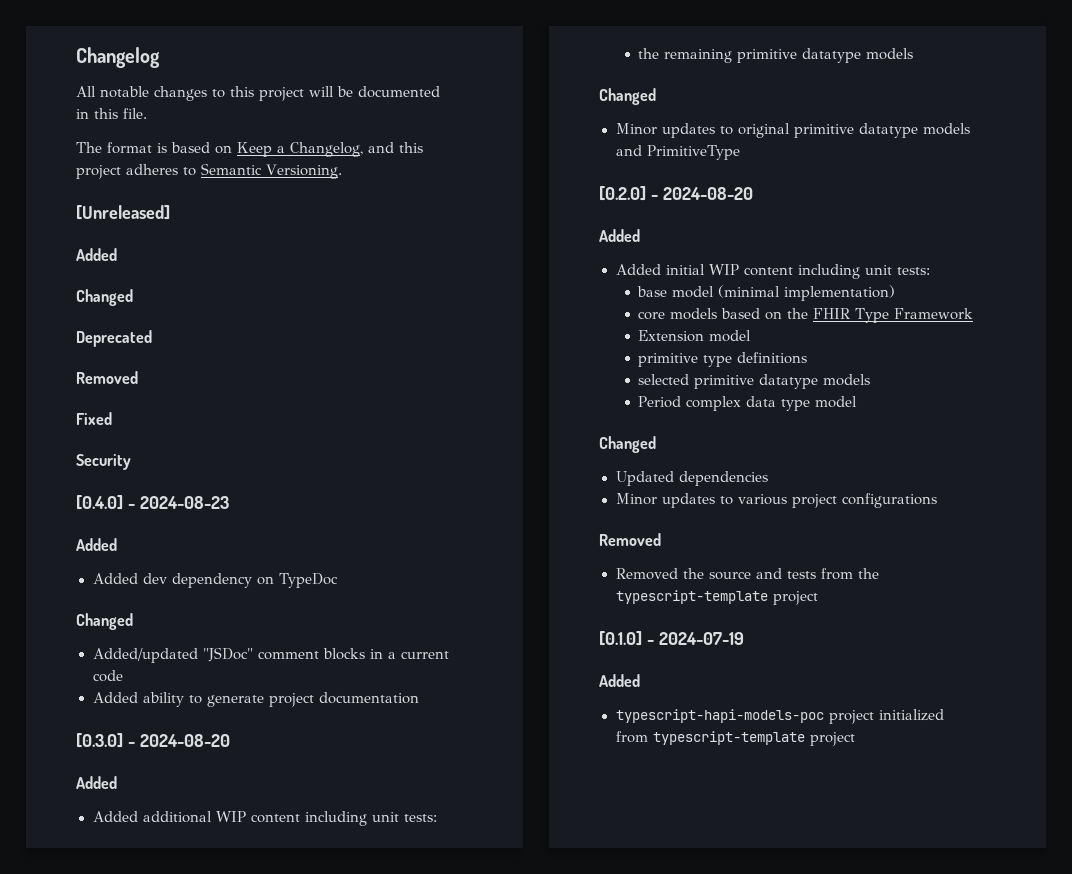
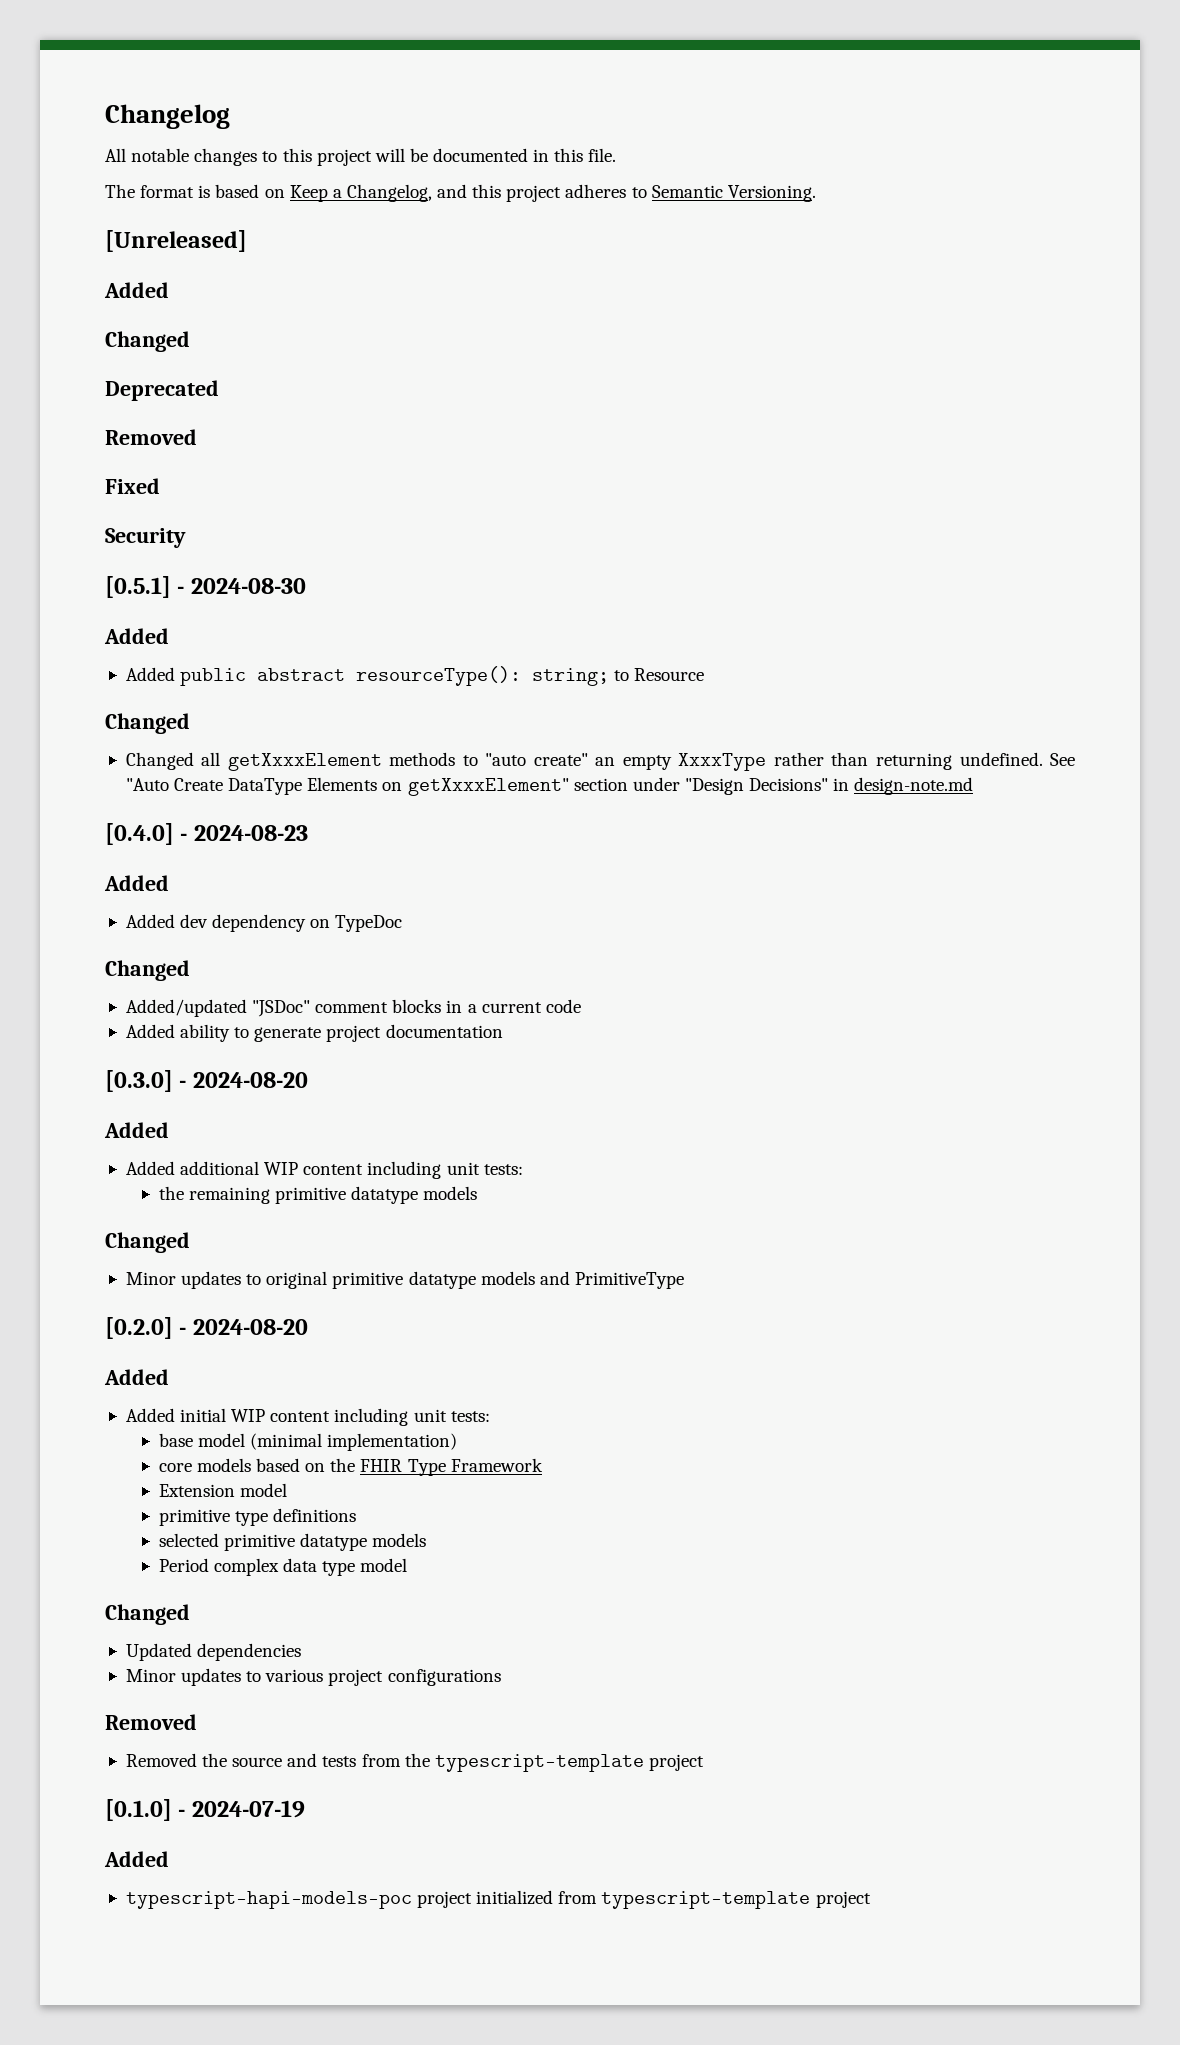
+ [0.5.1] - 2024-08-30
+ Added
+ Added public abstract resourceType(): string; to Resource
+ Changed
+ Changed all getXxxxElement methods to "auto create" an empty XxxxType rather than returning undefined. See "Auto Create DataType Elements on getXxxxElement" section under "Design Decisions" in design-note.md

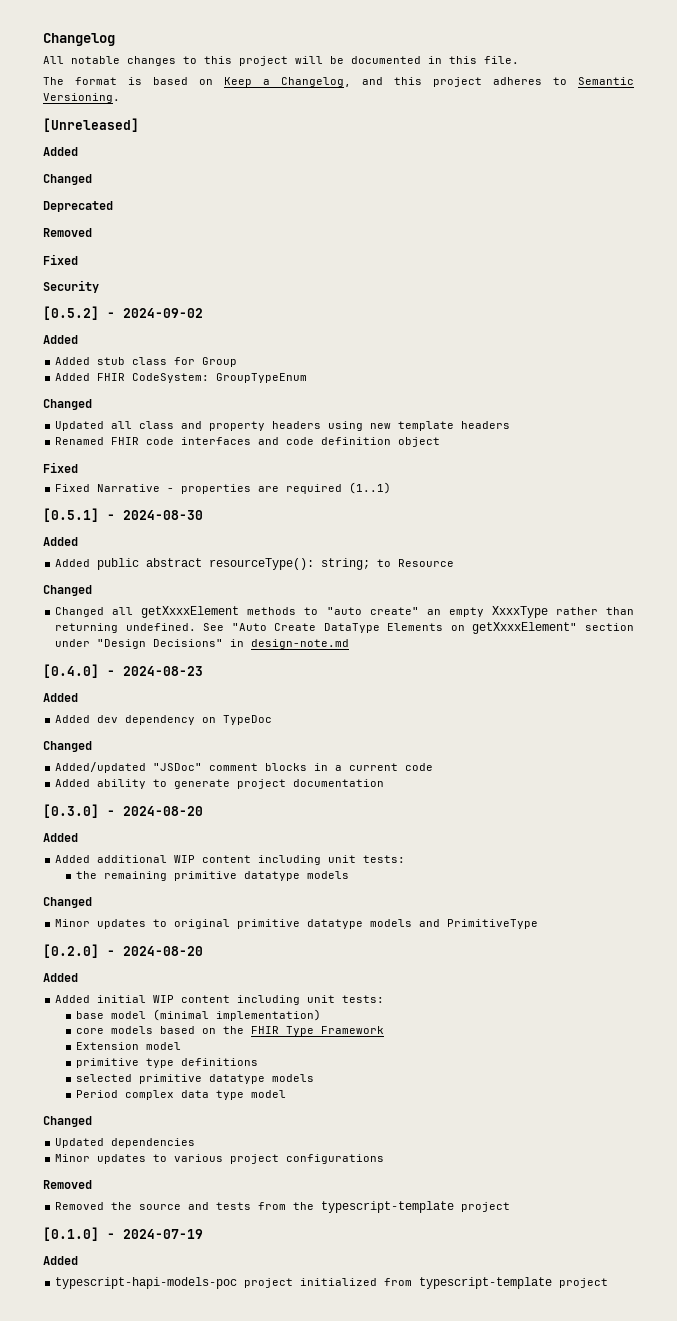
+ [0.5.2] - 2024-09-02
+ Added
+ Added stub class for Group
+ Added FHIR CodeSystem: GroupTypeEnum
+ Changed
+ Updated all class and property headers using new template headers
+ Renamed FHIR code interfaces and code definition object
+ Fixed
+ Fixed Narrative - properties are required (1..1)

